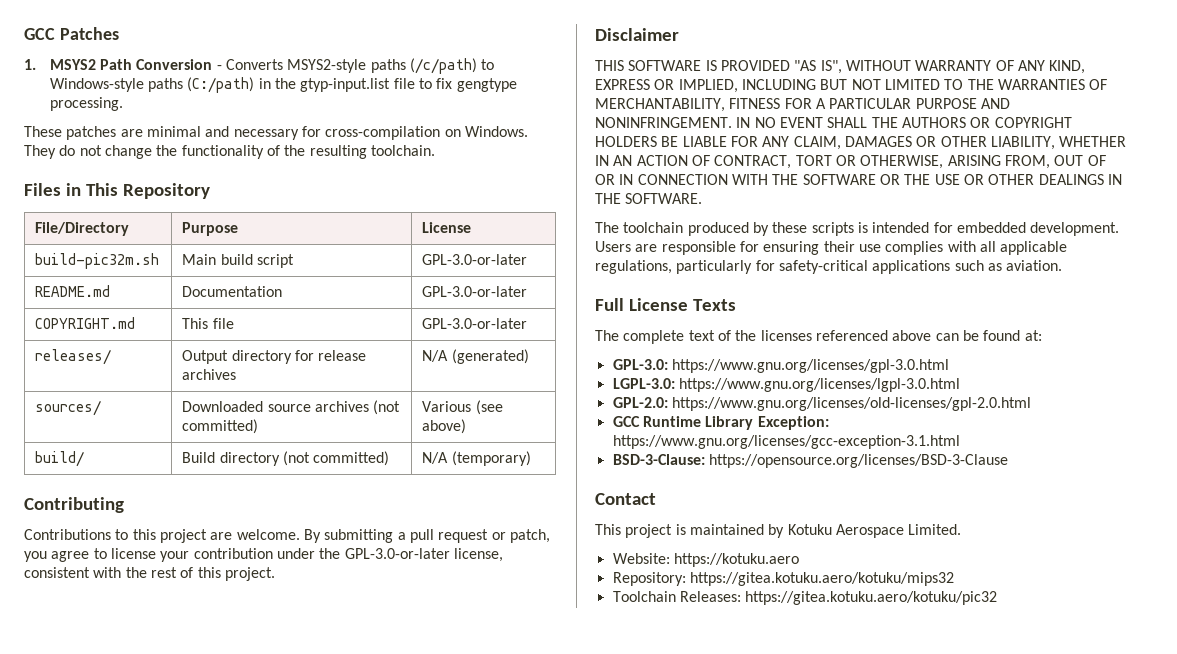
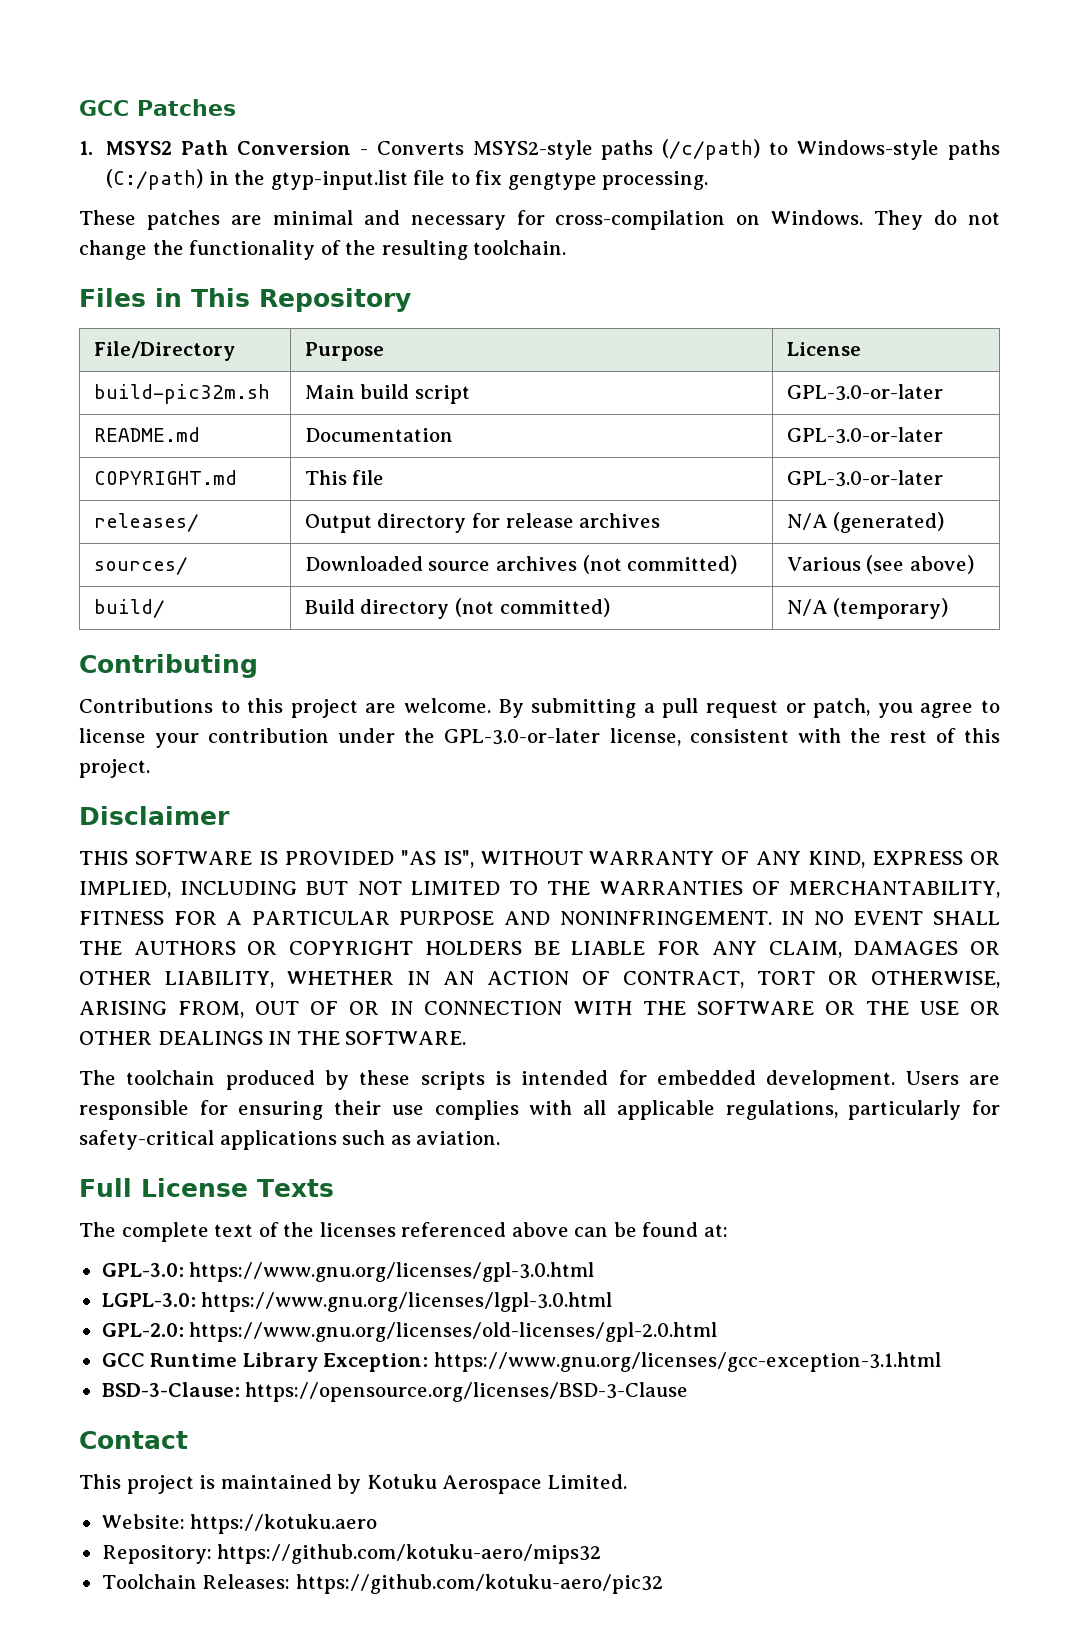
- Repository: https://gitea.kotuku.aero/kotuku/mips32
+ Repository: https://github.com/kotuku-aero/mips32
- Toolchain Releases: https://gitea.kotuku.aero/kotuku/pic32
+ Toolchain Releases: https://github.com/kotuku-aero/pic32

